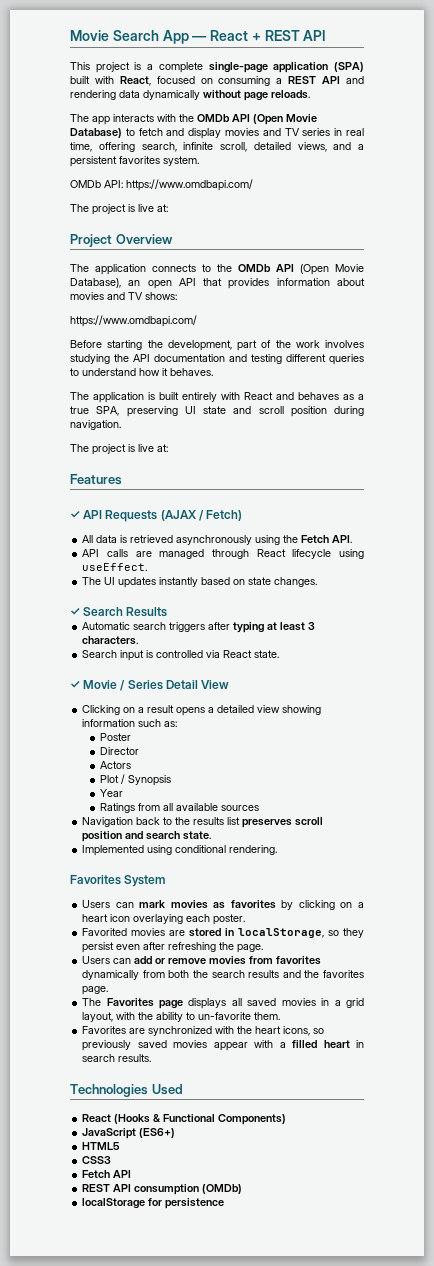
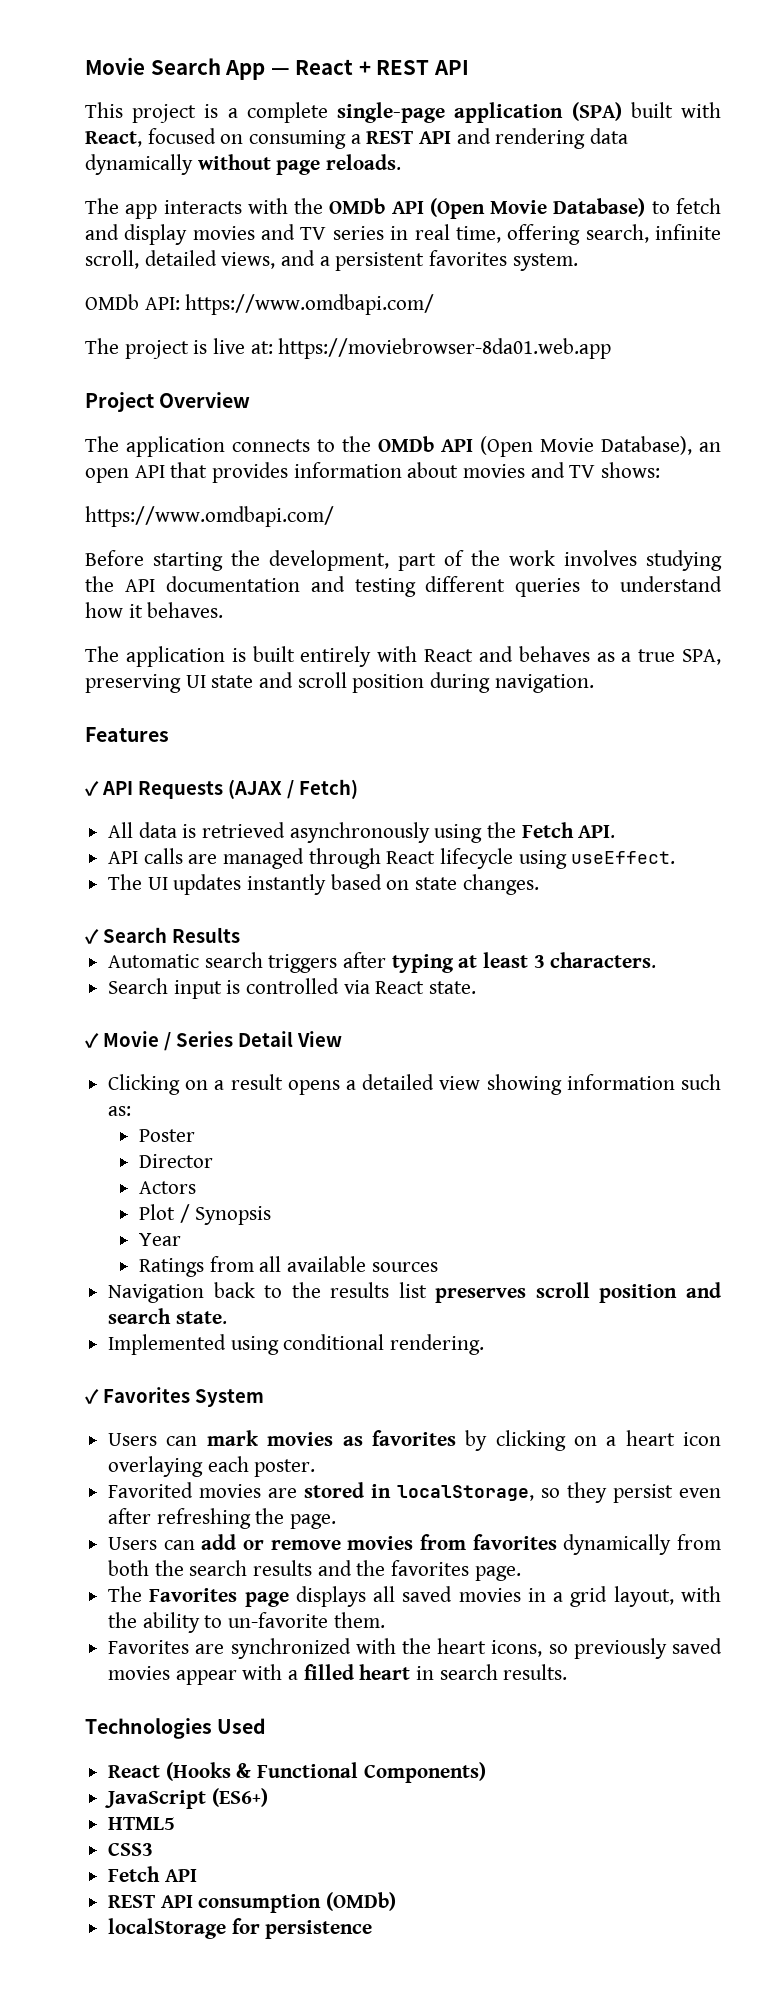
  OMDb API: https://www.omdbapi.com/
- The project is live at:
+ The project is live at: https://moviebrowser-8da01.web.app
  The application is built entirely with React and behaves as a true SPA, preserving UI state and scroll position during navigation.
- The project is live at:
- Favorites System
+ ✓ Favorites System

